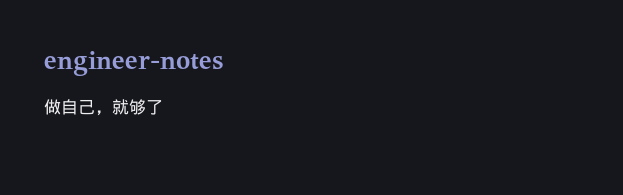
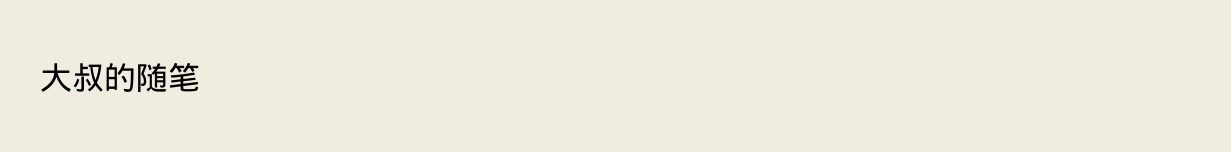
- engineer-notes
- 做自己，就够了
+ 大叔的随笔

